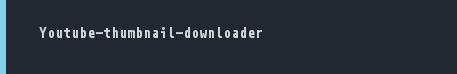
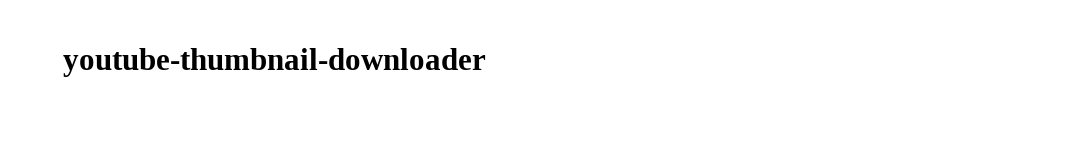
- Youtube-thumbnail-downloader
+ youtube-thumbnail-downloader

